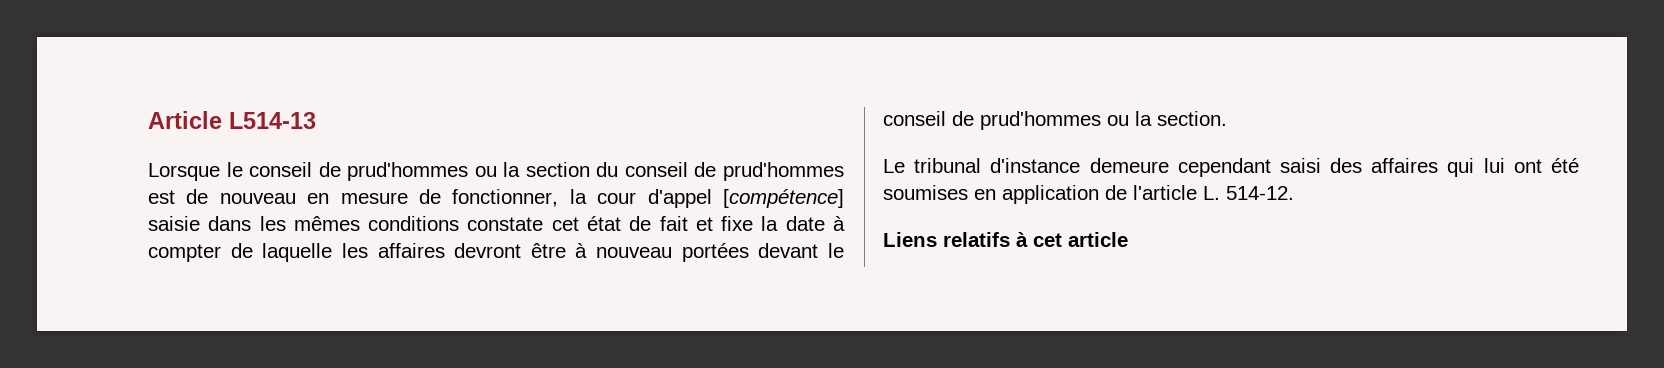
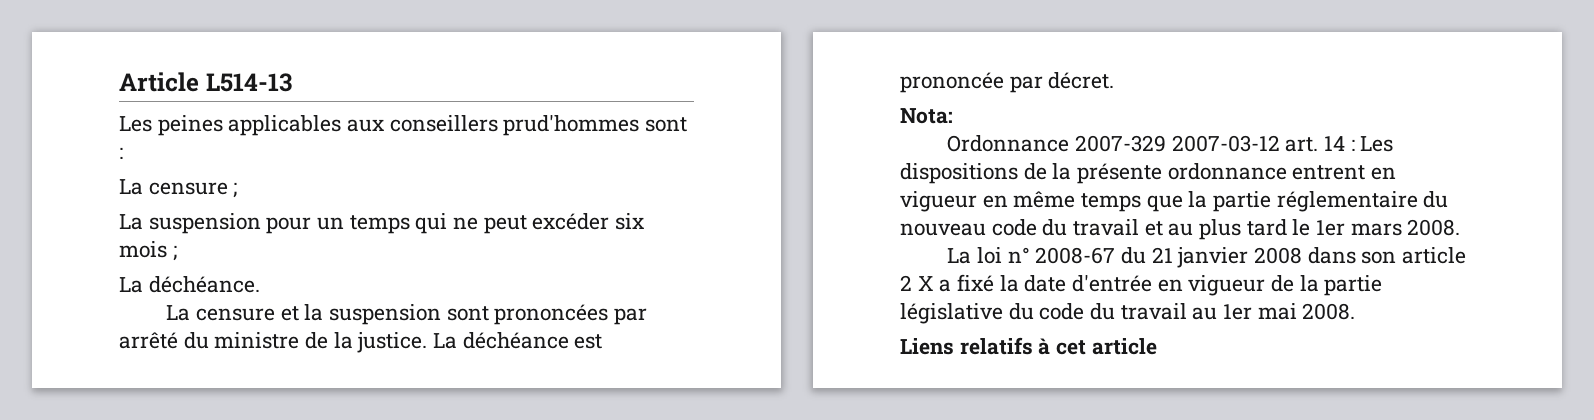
- Lorsque le conseil de prud'hommes ou la section du conseil de prud'hommes est de nouveau en mesure de fonctionner, la cour d'appel [compétence] saisie dans les mêmes conditions constate cet état de fait et fixe la date à compter de laquelle les affaires devront être à nouveau portées devant le conseil de prud'hommes ou la section.
- Le tribunal d'instance demeure cependant saisi des affaires qui lui ont été soumises en application de l'article L. 514-12.
+ Les peines applicables aux conseillers prud'hommes sont :
+ La censure ;
+ La suspension pour un temps qui ne peut excéder six mois ;
+ La déchéance.
+ La censure et la suspension sont prononcées par arrêté du ministre de la justice. La déchéance est prononcée par décret.
+ Nota:
+ Ordonnance 2007-329 2007-03-12 art. 14 : Les dispositions de la présente ordonnance entrent en vigueur en même temps que la partie réglementaire du nouveau code du travail et au plus tard le 1er mars 2008.
+ La loi n° 2008-67 du 21 janvier 2008 dans son article 2 X a fixé la date d'entrée en vigueur de la partie législative du code du travail au 1er mai 2008.

